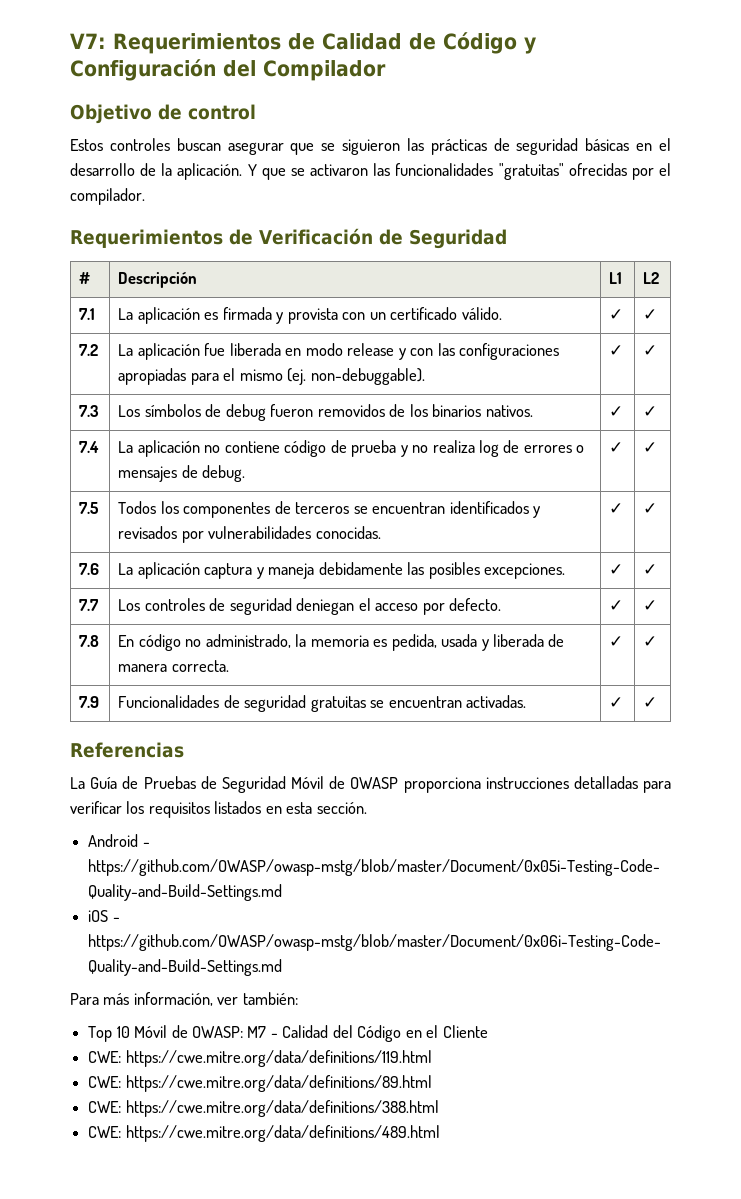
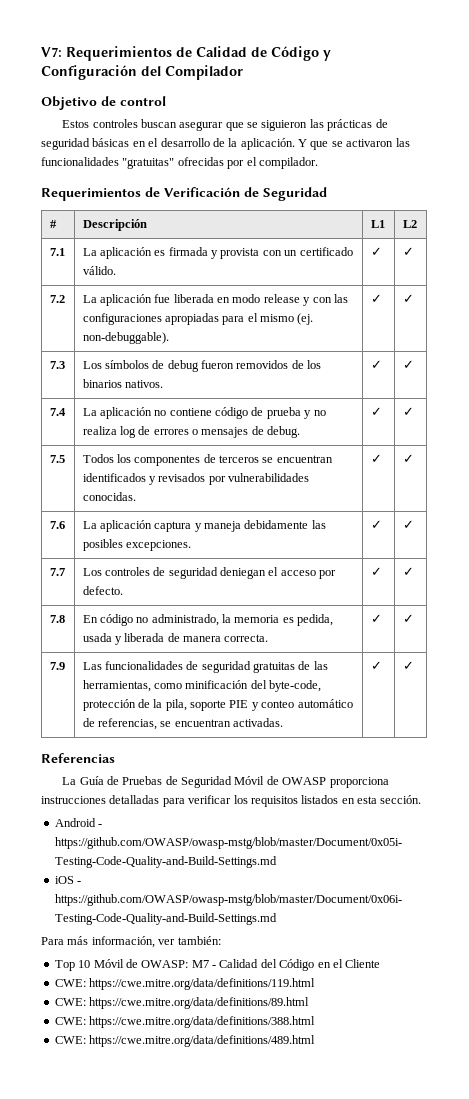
- 7.9 | Funcionalidades de seguridad gratuitas se encuentran activadas. | ✓ | ✓
+ 7.9 | Las funcionalidades de seguridad gratuitas de las herramientas, como minificación del byte-code, protección de la pila, soporte PIE y conteo automático de referencias, se encuentran activadas. | ✓ | ✓

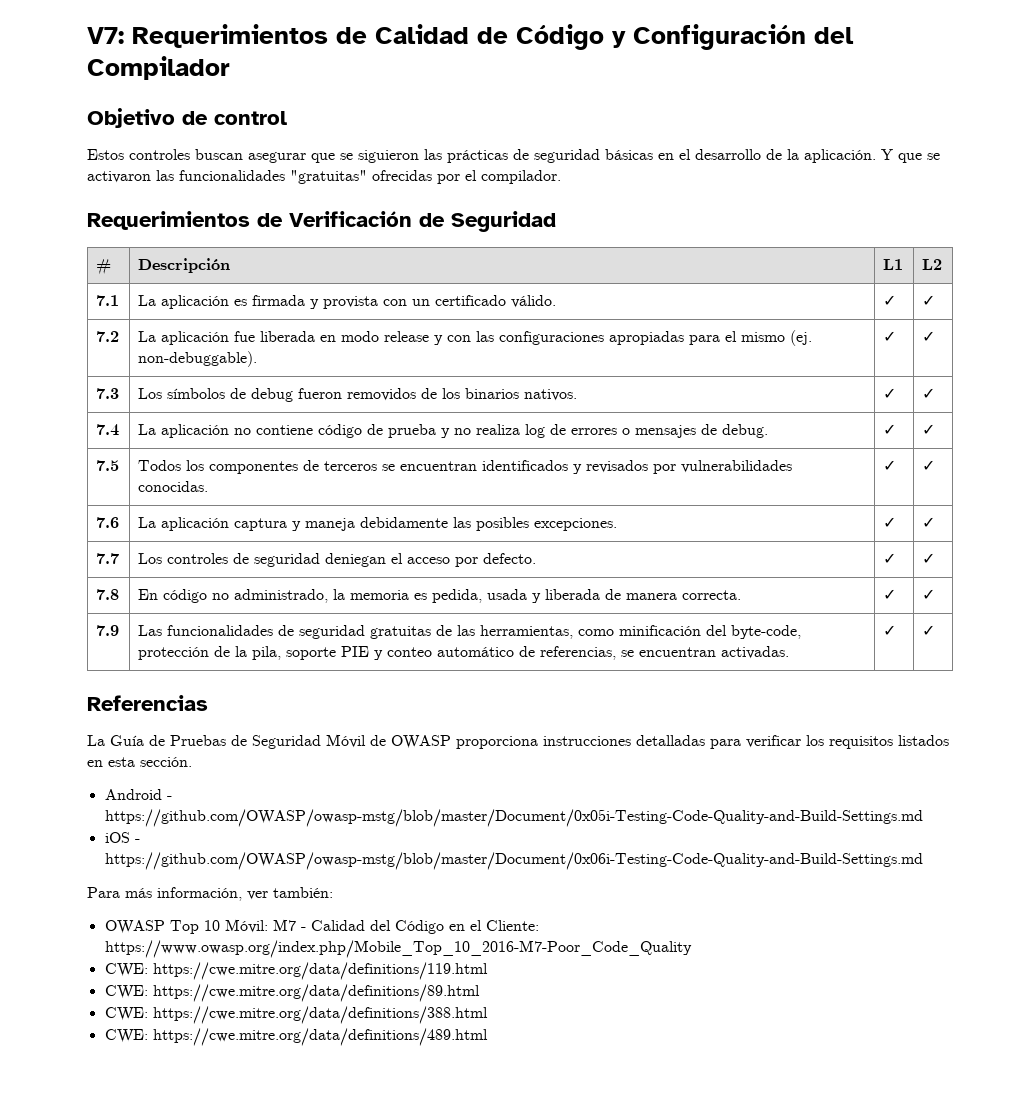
- Top 10 Móvil de OWASP: M7 - Calidad del Código en el Cliente
+ OWASP Top 10 Móvil: M7 - Calidad del Código en el Cliente: https://www.owasp.org/index.php/Mobile_Top_10_2016-M7-Poor_Code_Quality

